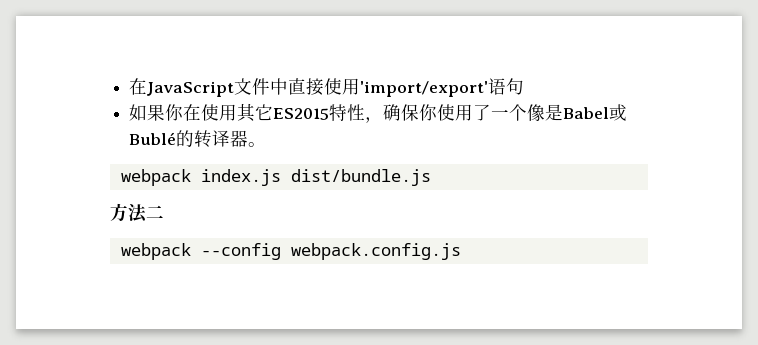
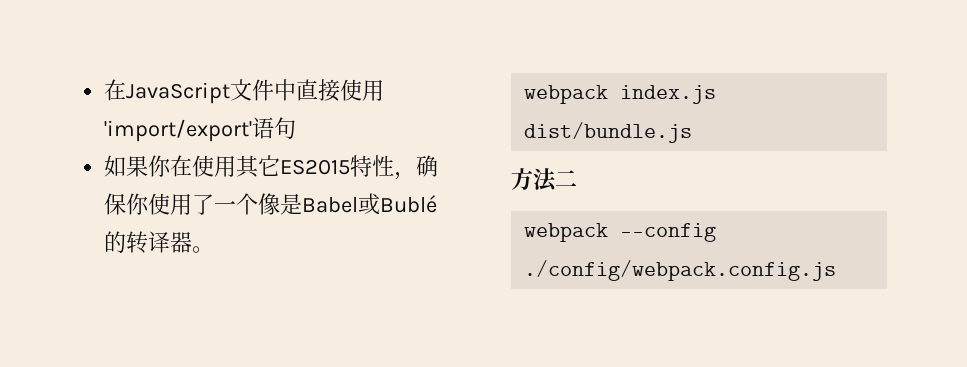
- webpack --config webpack.config.js
+ webpack --config ./config/webpack.config.js

